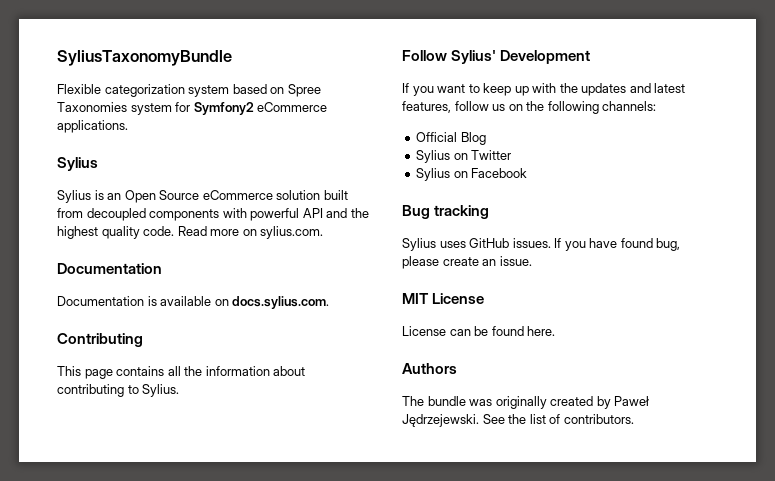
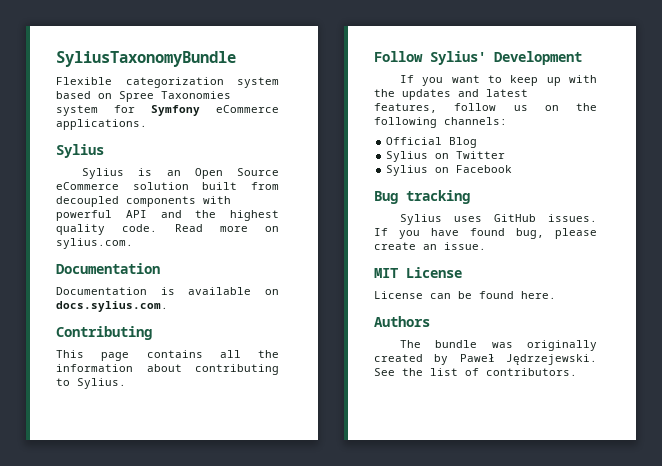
- Flexible categorization system based on Spree Taxonomies system for Symfony2 eCommerce applications.
+ Flexible categorization system based on Spree Taxonomies system for Symfony eCommerce applications.

